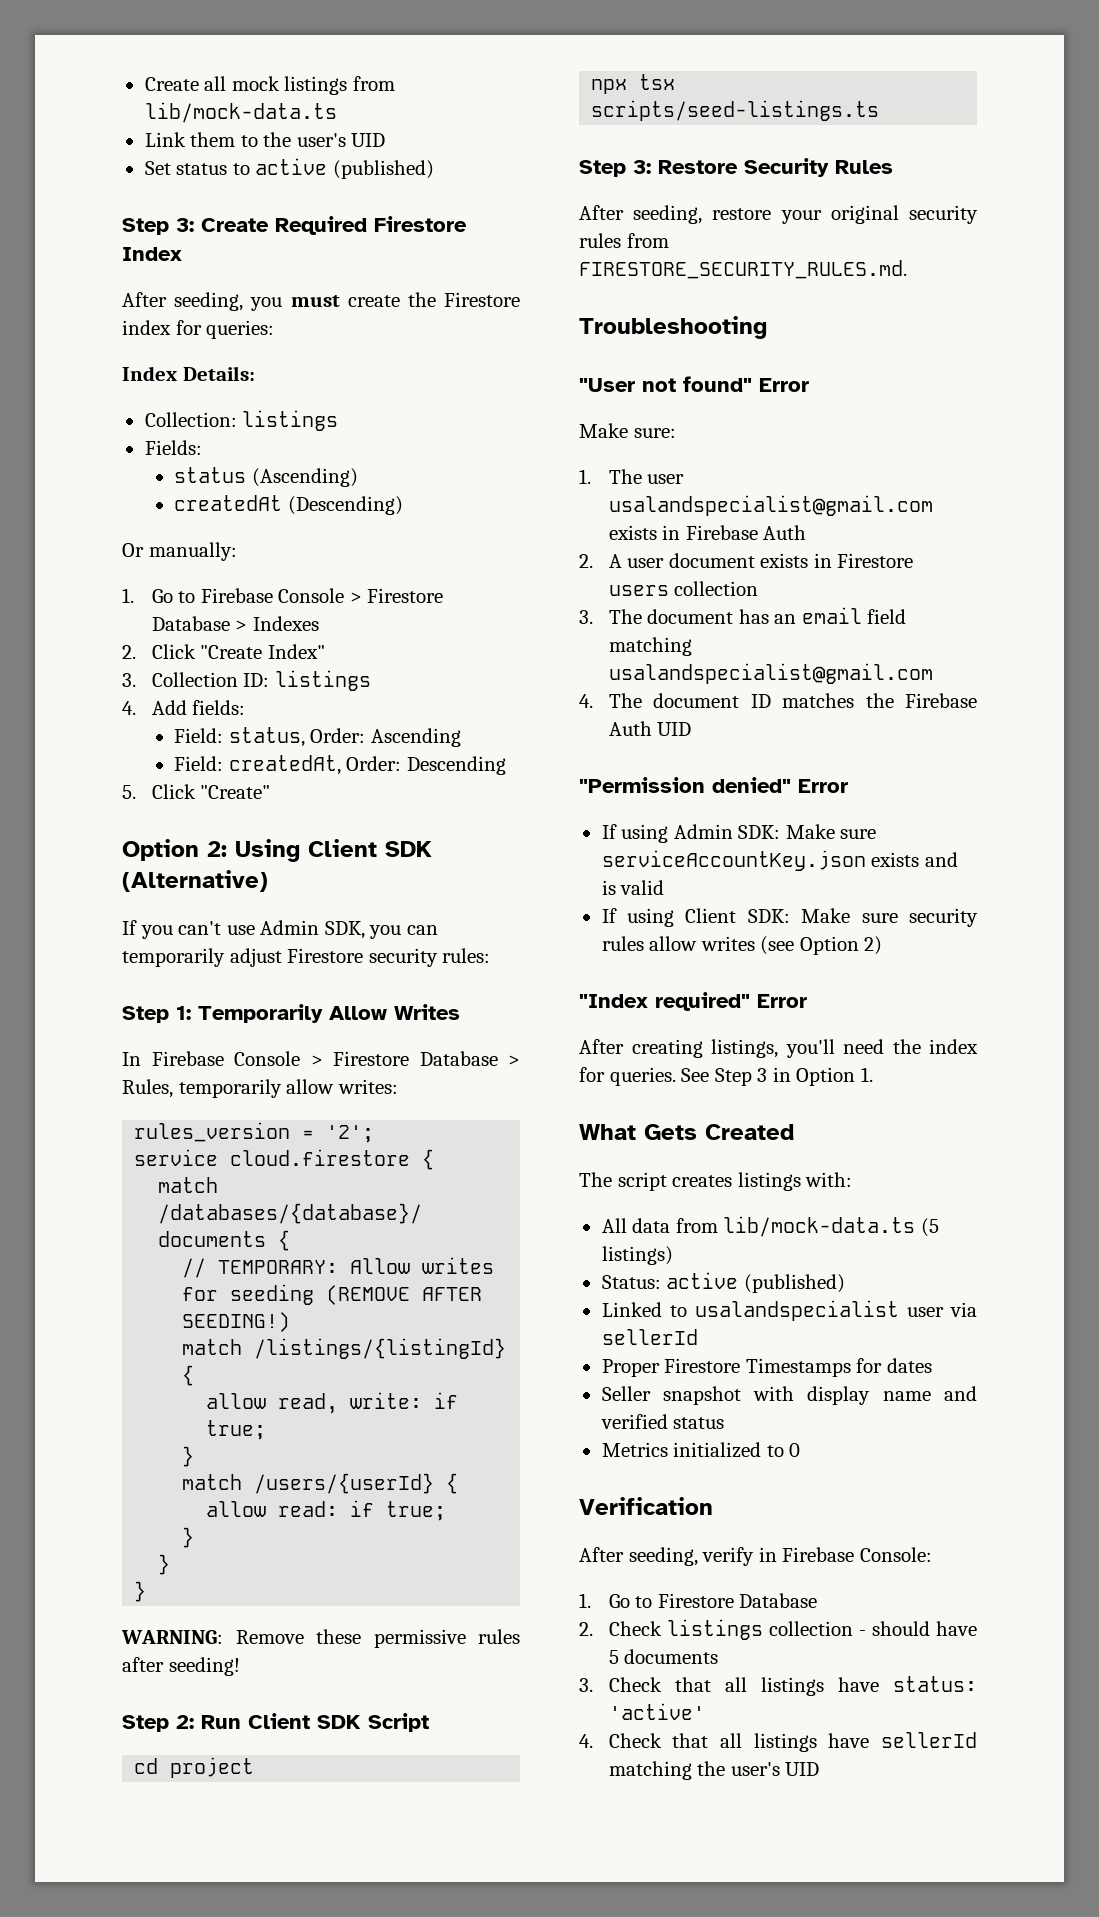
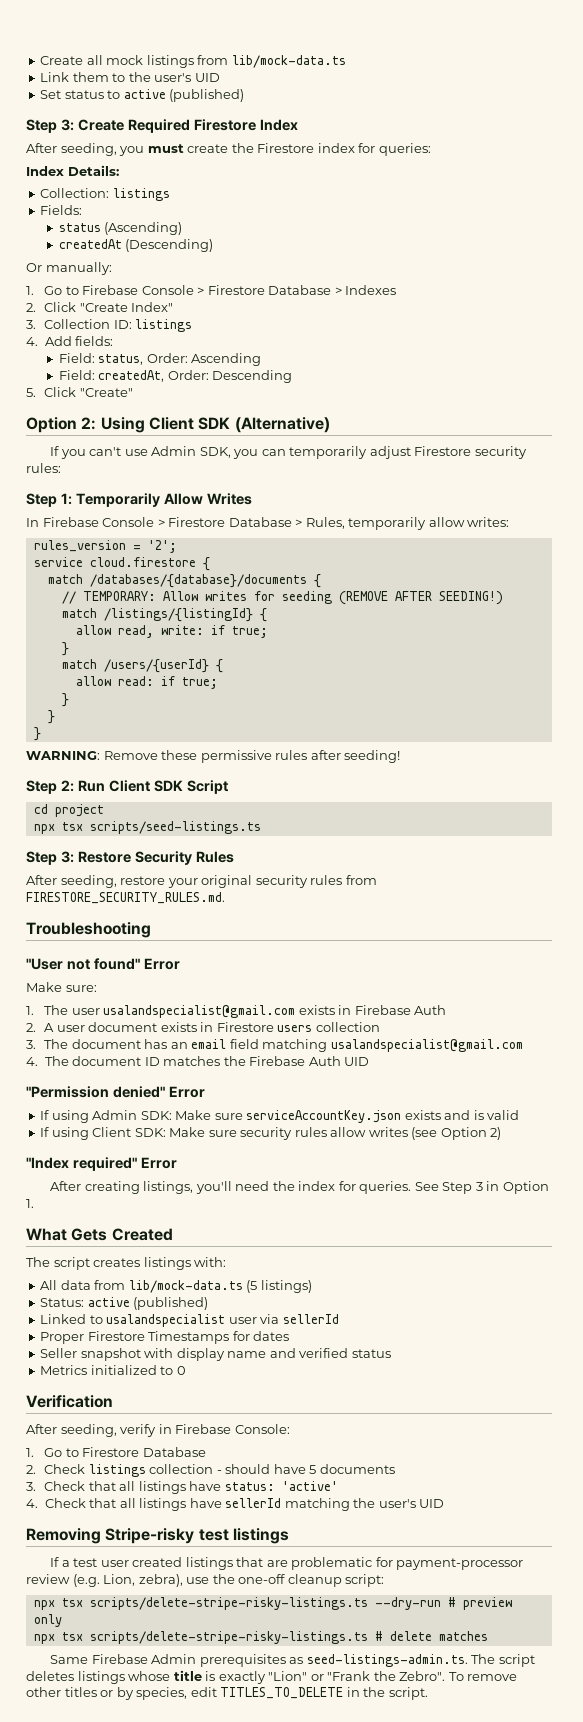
+ Removing Stripe-risky test listings
+ If a test user created listings that are problematic for payment-processor review (e.g. Lion, zebra), use the one-off cleanup script:
+ npx tsx scripts/delete-stripe-risky-listings.ts --dry-run # preview only
+ npx tsx scripts/delete-stripe-risky-listings.ts # delete matches
+ Same Firebase Admin prerequisites as seed-listings-admin.ts. The script deletes listings whose title is exactly "Lion" or "Frank the Zebro". To remove other titles or by species, edit TITLES_TO_DELETE in the script.

